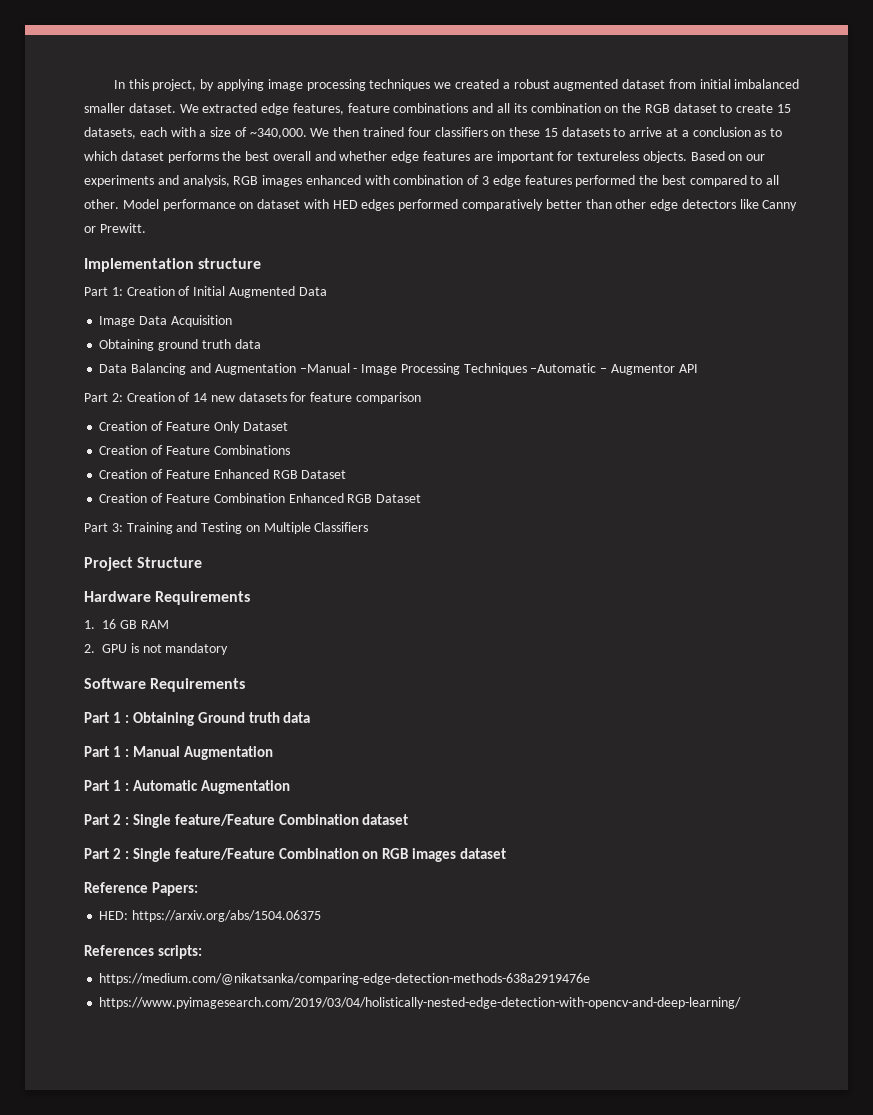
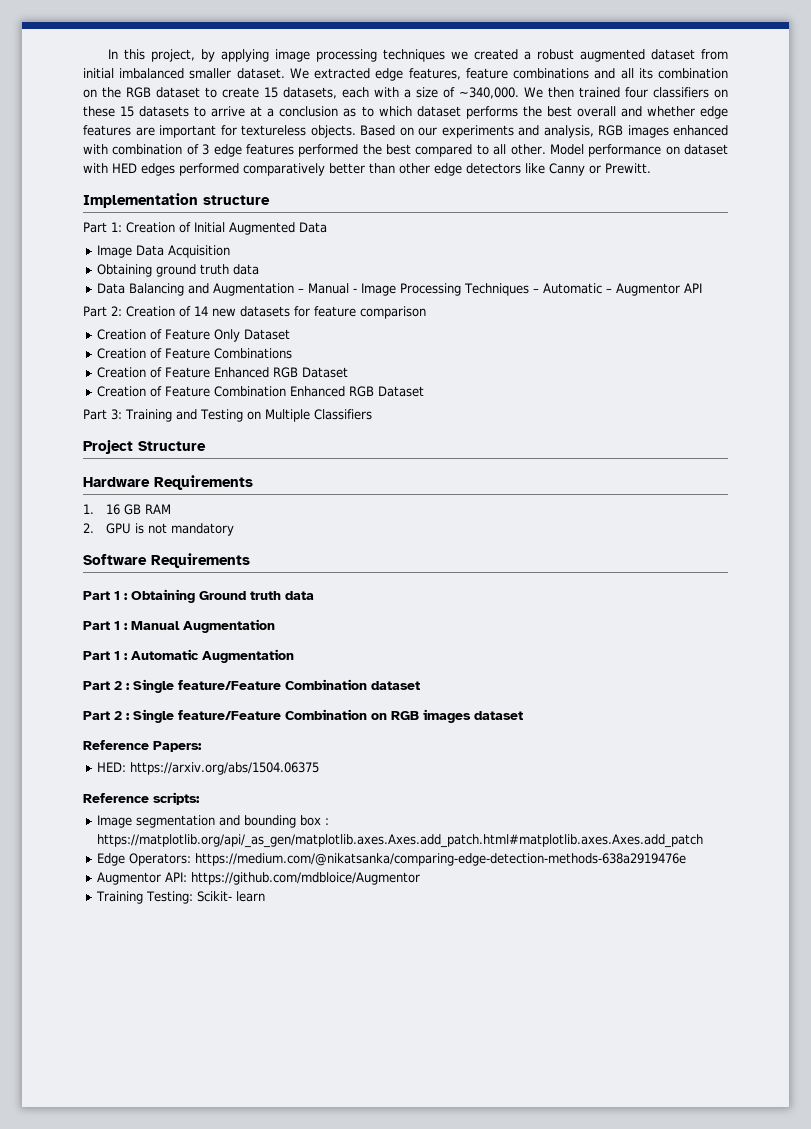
- Data Balancing and Augmentation –Manual - Image Processing Techniques –Automatic – Augmentor API
+ Data Balancing and Augmentation – Manual - Image Processing Techniques – Automatic – Augmentor API
- References scripts:
+ Reference scripts:
- https://medium.com/@nikatsanka/comparing-edge-detection-methods-638a2919476e
- https://www.pyimagesearch.com/2019/03/04/holistically-nested-edge-detection-with-opencv-and-deep-learning/
+ Image segmentation and bounding box : https://matplotlib.org/api/_as_gen/matplotlib.axes.Axes.add_patch.html#matplotlib.axes.Axes.add_patch
+ Edge Operators: https://medium.com/@nikatsanka/comparing-edge-detection-methods-638a2919476e
+ Augmentor API: https://github.com/mdbloice/Augmentor
+ Training Testing: Scikit- learn

